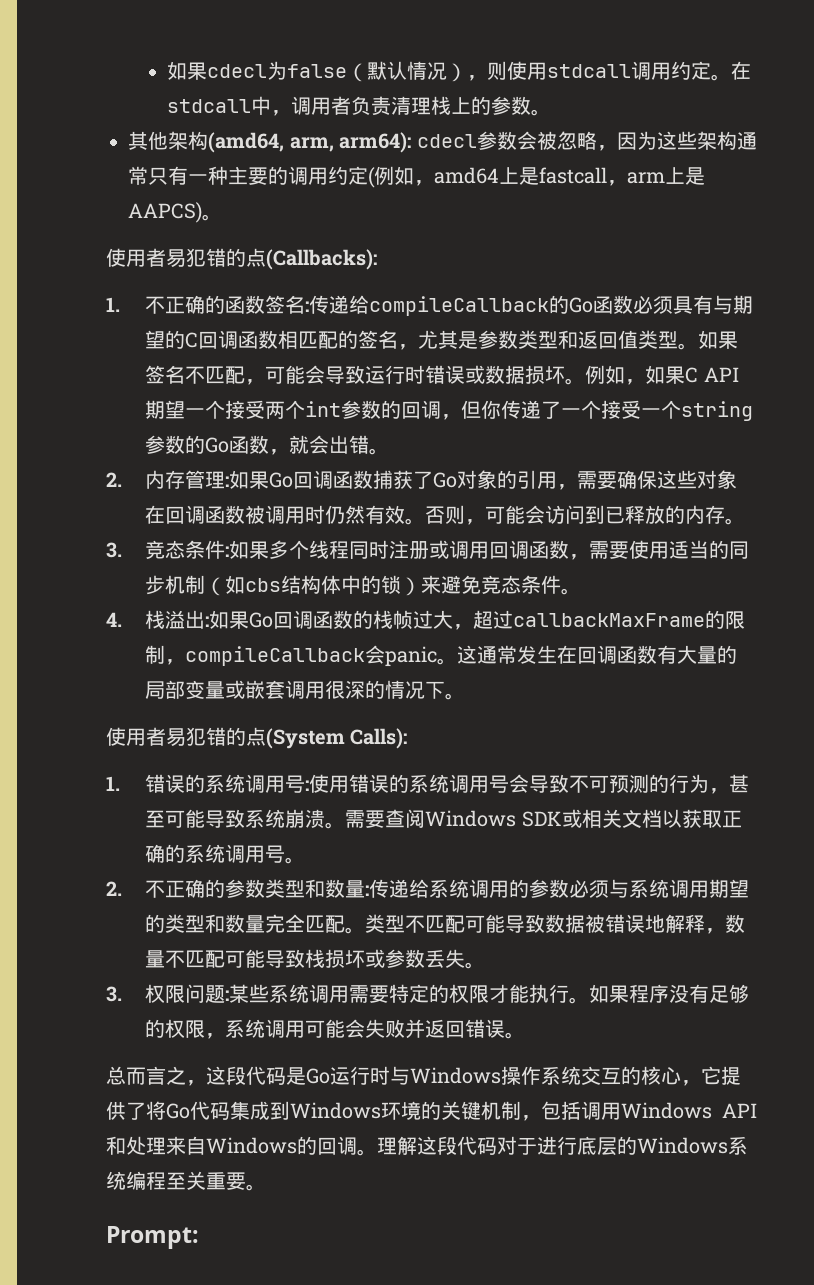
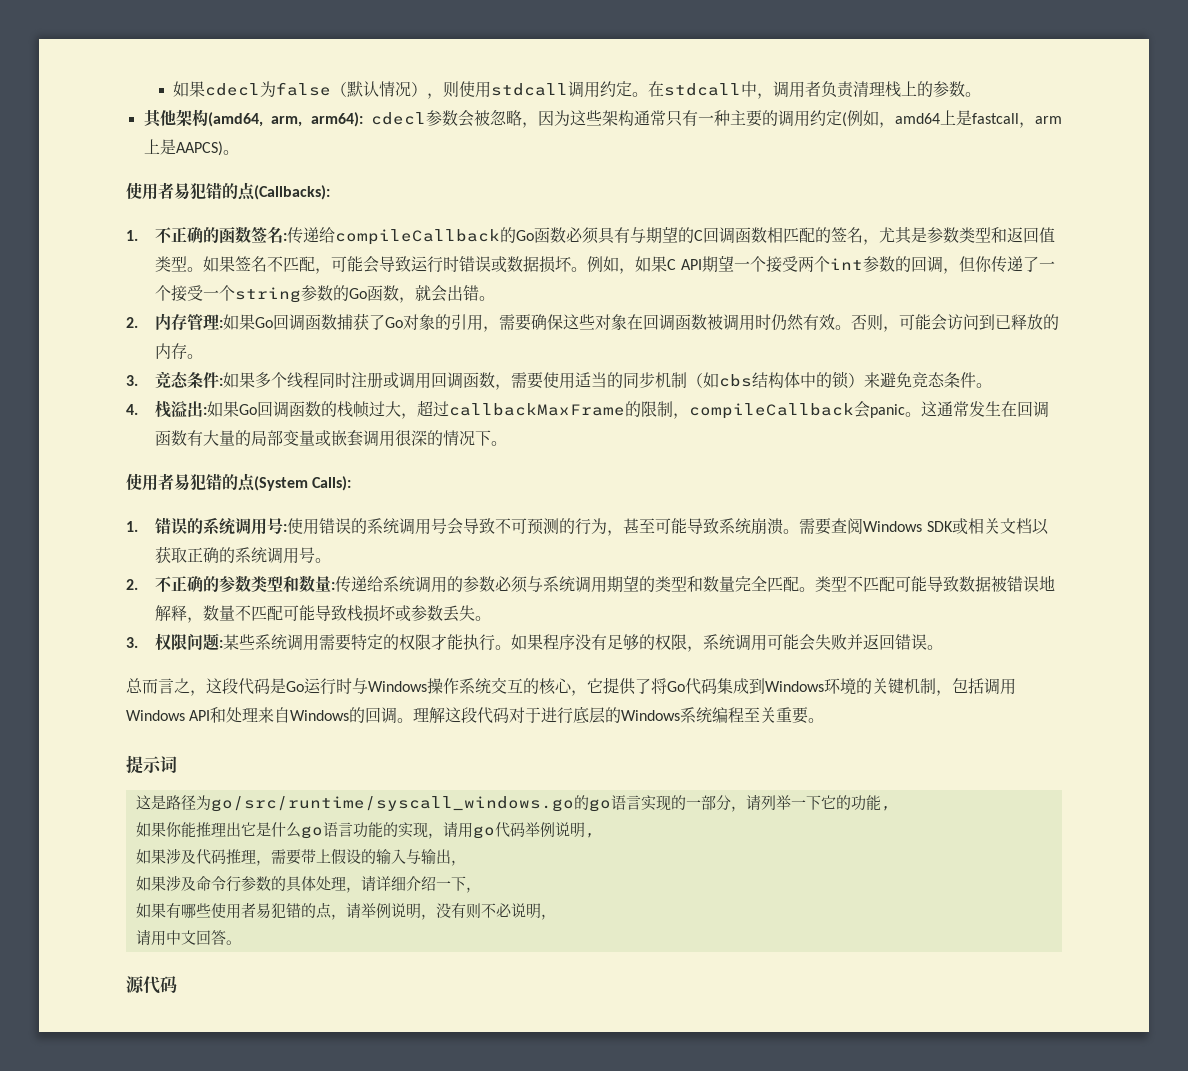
- Prompt:
+ 提示词
+ 这是路径为go/src/runtime/syscall_windows.go的go语言实现的一部分，请列举一下它的功能,
+ 如果你能推理出它是什么go语言功能的实现，请用go代码举例说明,
+ 如果涉及代码推理，需要带上假设的输入与输出，
+ 如果涉及命令行参数的具体处理，请详细介绍一下，
+ 如果有哪些使用者易犯错的点，请举例说明，没有则不必说明，
+ 请用中文回答。
+ 源代码

